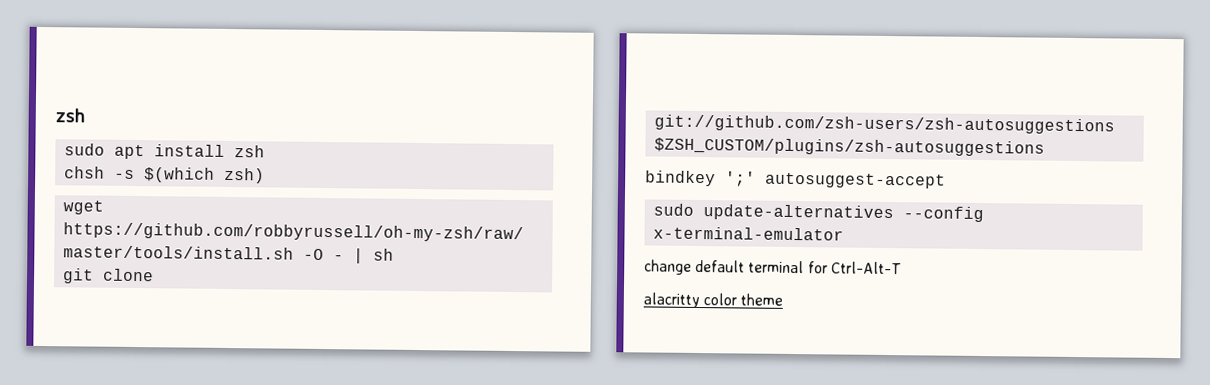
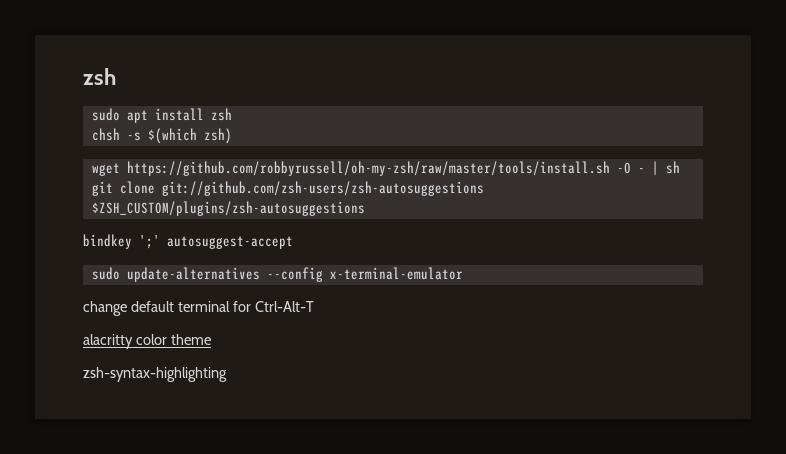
+ zsh-syntax-highlighting

